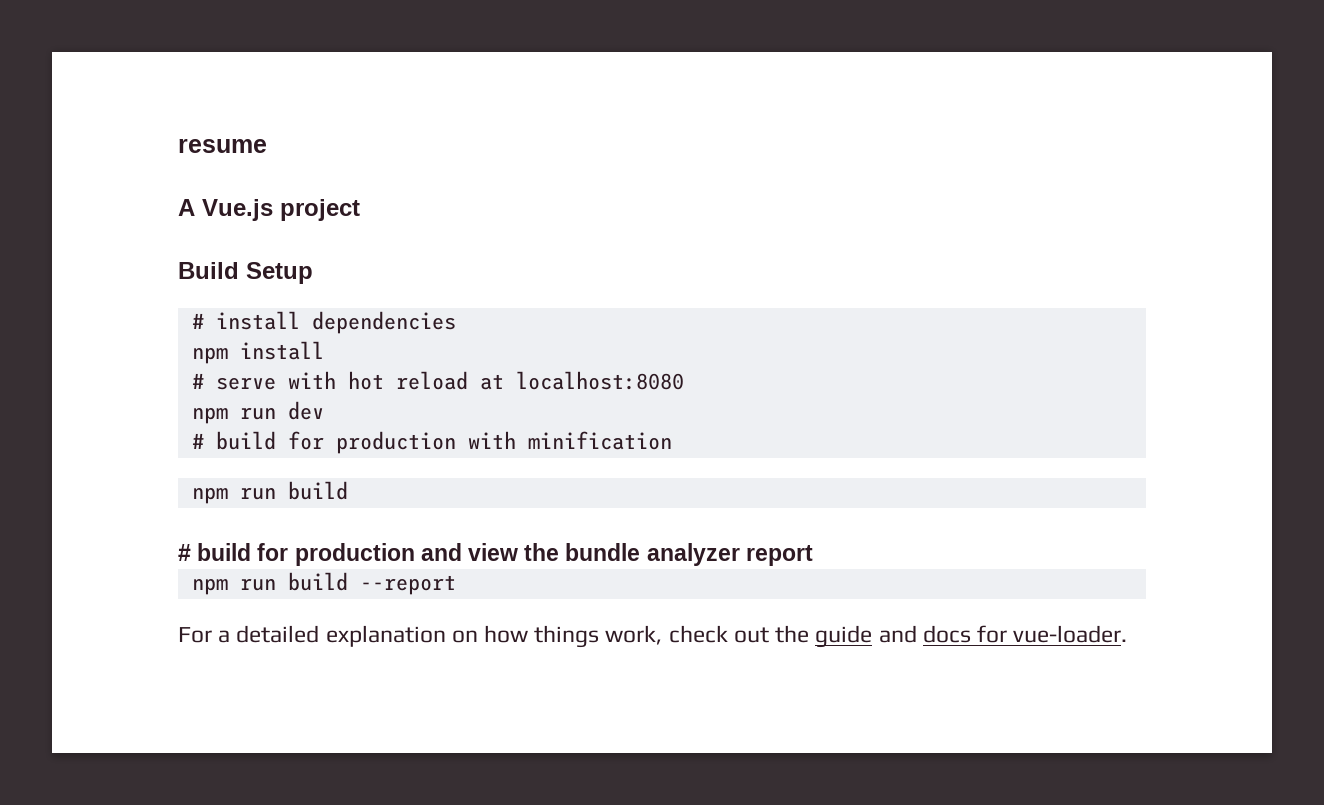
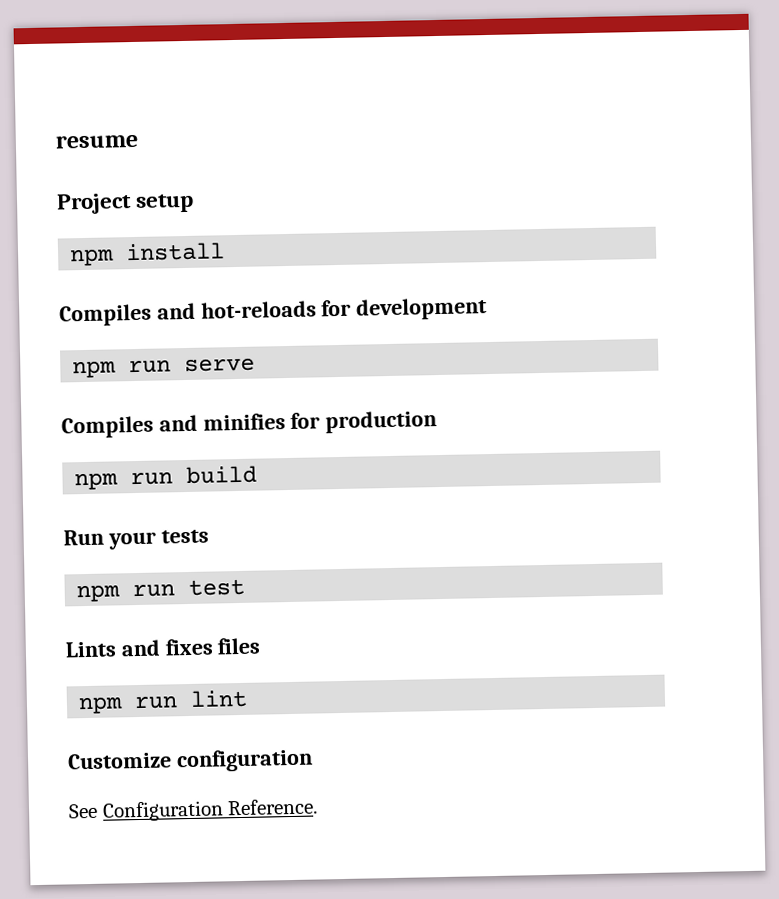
- A Vue.js project
- Build Setup
- # install dependencies
+ Project setup
  npm install
- # serve with hot reload at localhost:8080
- npm run dev
- # build for production with minification
+ Compiles and hot-reloads for development
+ npm run serve
+ Compiles and minifies for production
- # build for production and view the bundle analyzer report
- npm run build --report
- For a detailed explanation on how things work, check out the guide and docs for vue-loader.
+ Run your tests
+ npm run test
+ Lints and fixes files
+ npm run lint
+ Customize configuration
+ See Configuration Reference.

